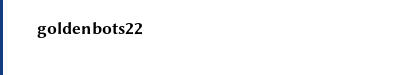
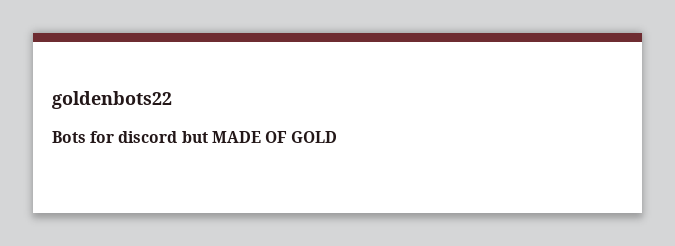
+ Bots for discord but MADE OF GOLD

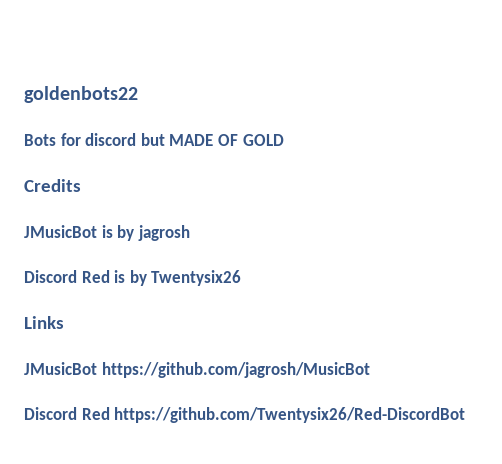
+ Credits
+ JMusicBot is by jagrosh
+ Discord Red is by Twentysix26
+ Links
+ JMusicBot https://github.com/jagrosh/MusicBot
+ Discord Red https://github.com/Twentysix26/Red-DiscordBot

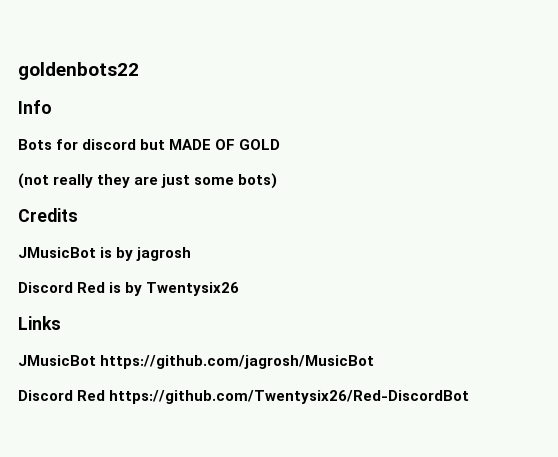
+ Info
+ (not really they are just some bots)

